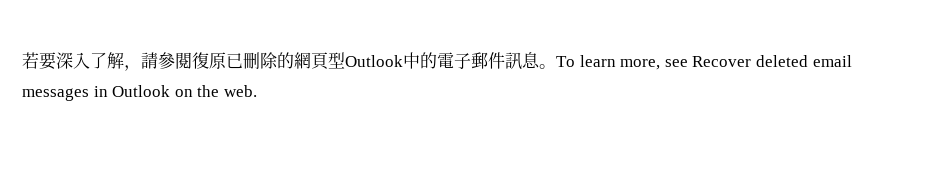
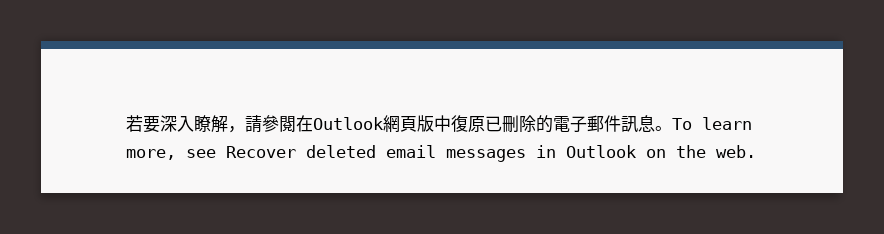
- 若要深入了解，請參閱復原已刪除的網頁型Outlook中的電子郵件訊息。
+ 若要深入瞭解，請參閱在Outlook網頁版中復原已刪除的電子郵件訊息。

